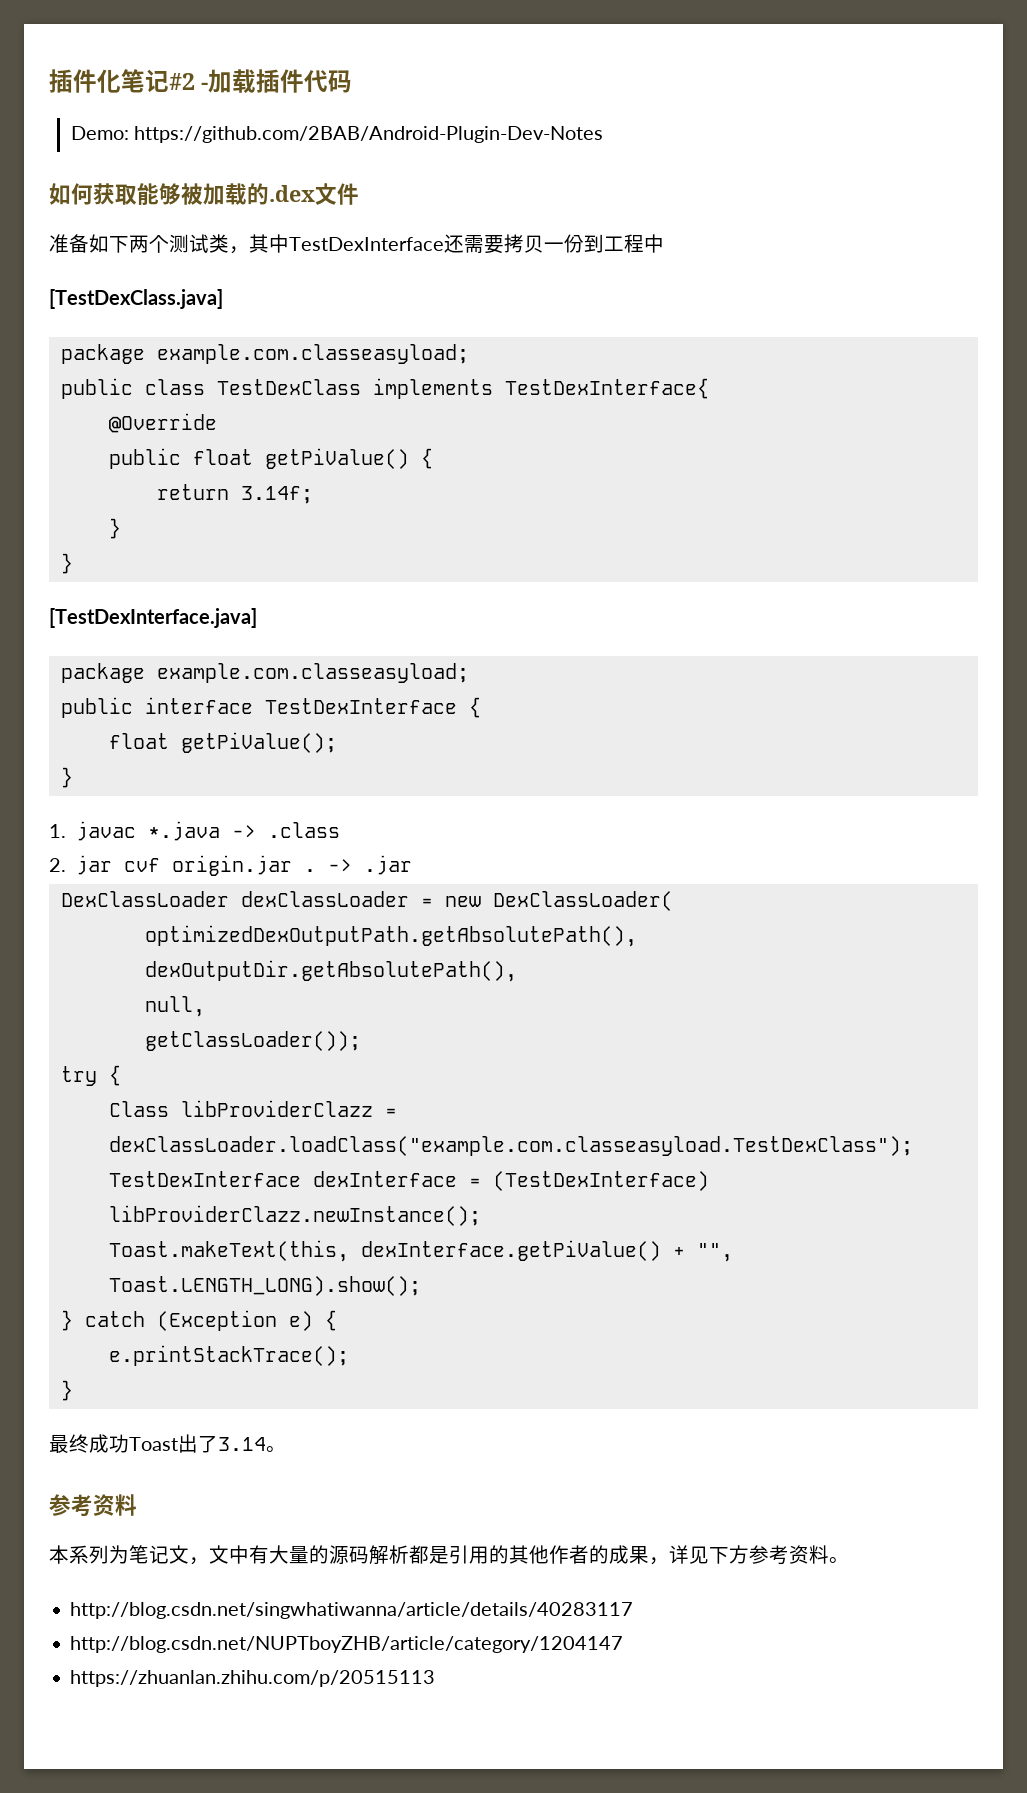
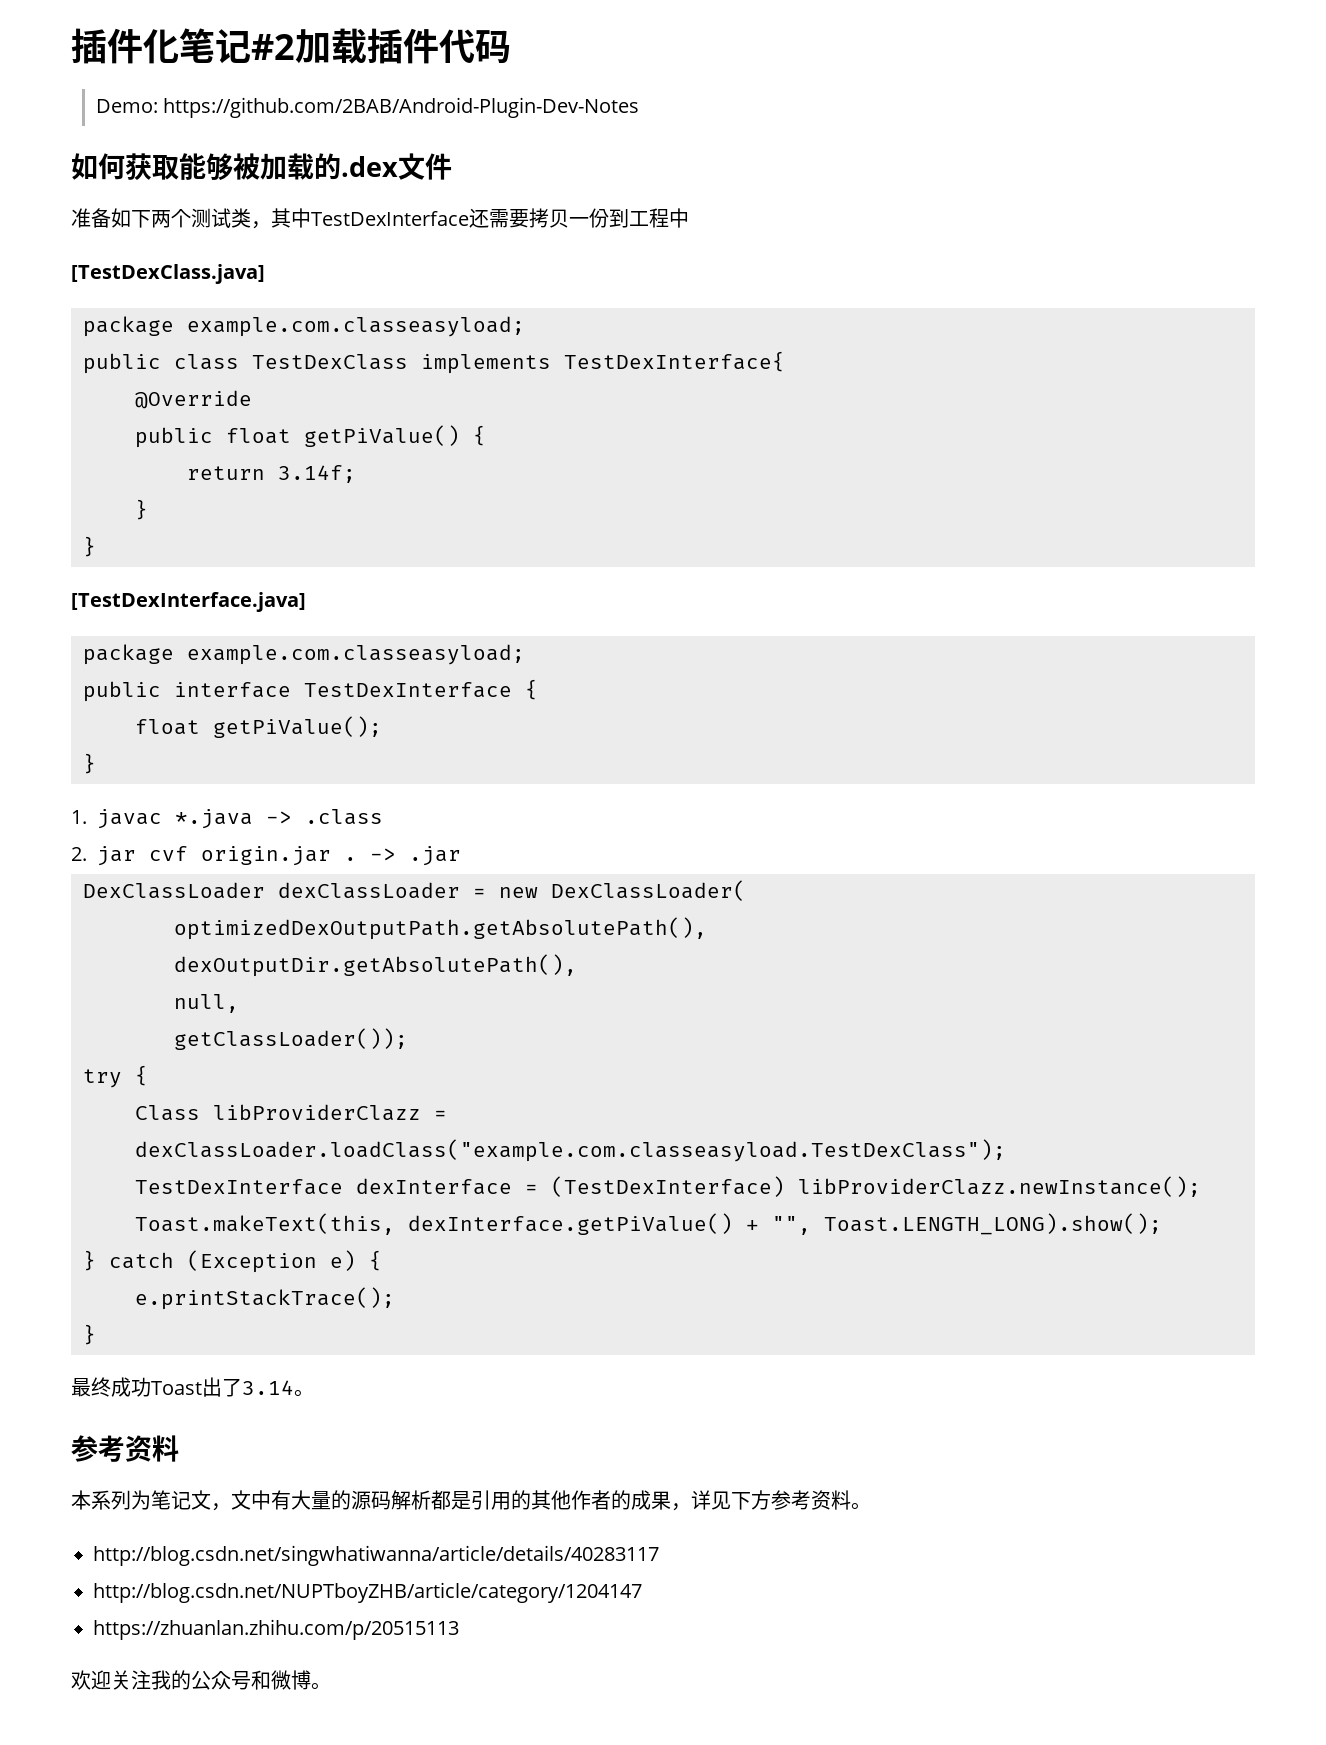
- 插件化笔记#2 -加载插件代码
+ 插件化笔记#2加载插件代码
+ 欢迎关注我的公众号和微博。

